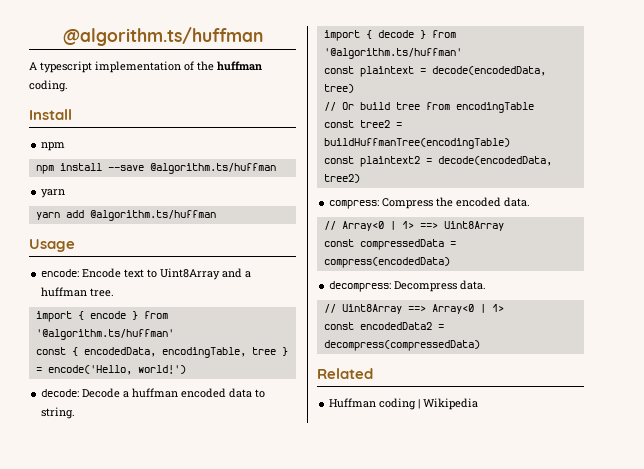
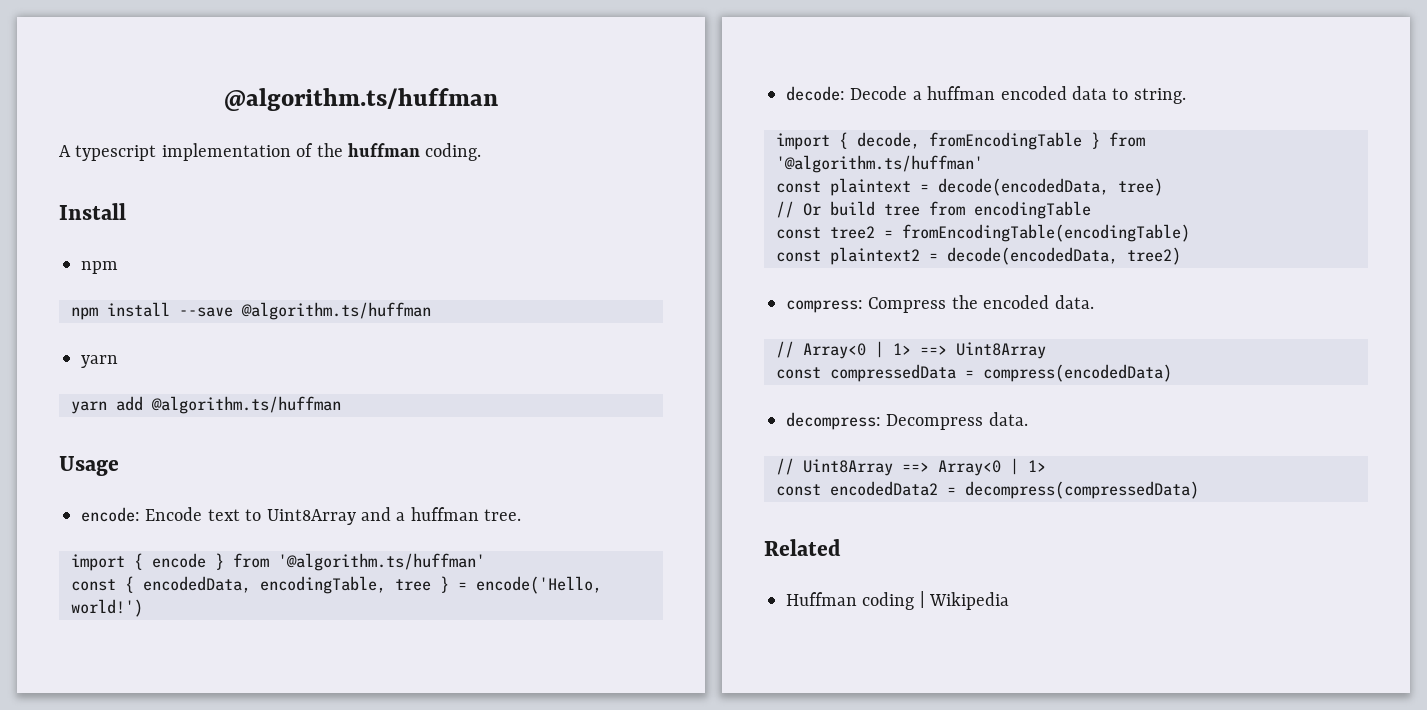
- import { decode } from '@algorithm.ts/huffman'
+ import { decode, fromEncodingTable } from '@algorithm.ts/huffman'
- const tree2 = buildHuffmanTree(encodingTable)
+ const tree2 = fromEncodingTable(encodingTable)

